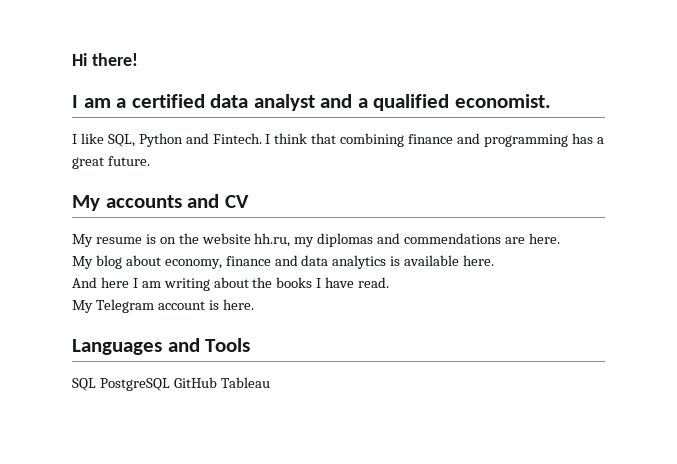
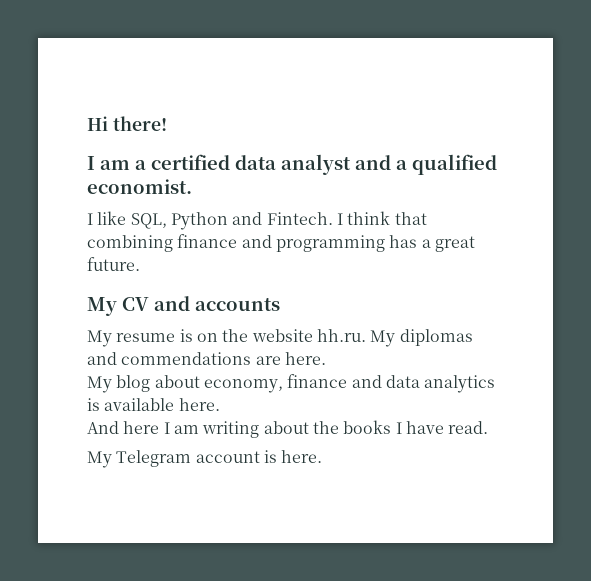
- My accounts and CV
+ My CV and accounts
- My resume is on the website hh.ru, my diplomas and commendations are here.
+ My resume is on the website hh.ru. My diplomas and commendations are here.
- Languages and Tools
- SQL PostgreSQL GitHub Tableau

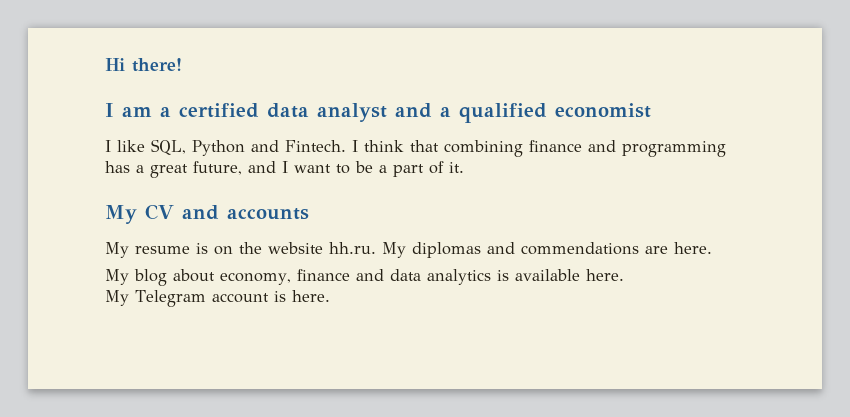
- I am a certified data analyst and a qualified economist.
+ I am a certified data analyst and a qualified economist
- I think that combining finance and programming has a great future.
+ I think that combining finance and programming has a great future, and I want to be a part of it.
- And here I am writing about the books I have read.

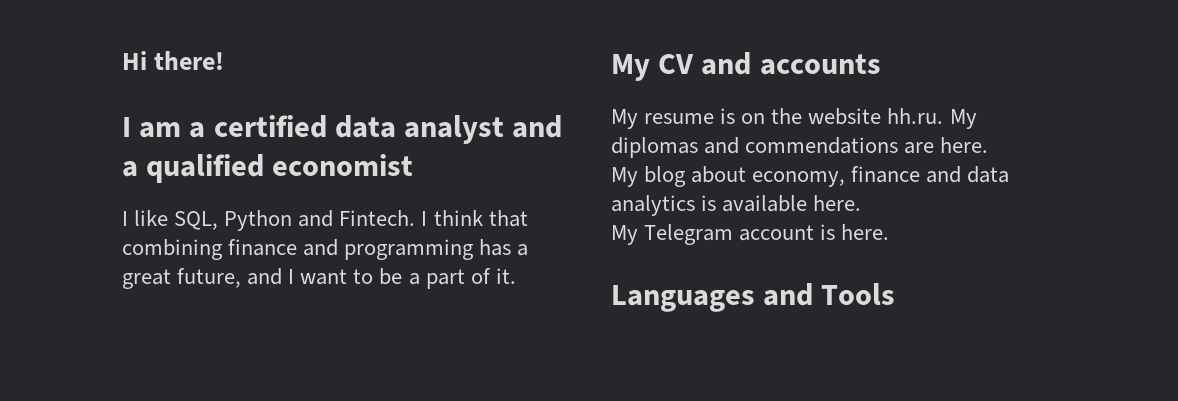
+ Languages and Tools

